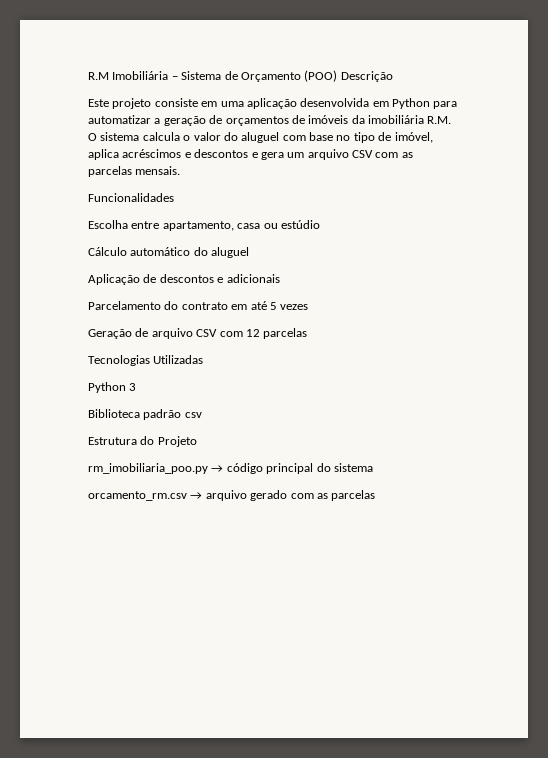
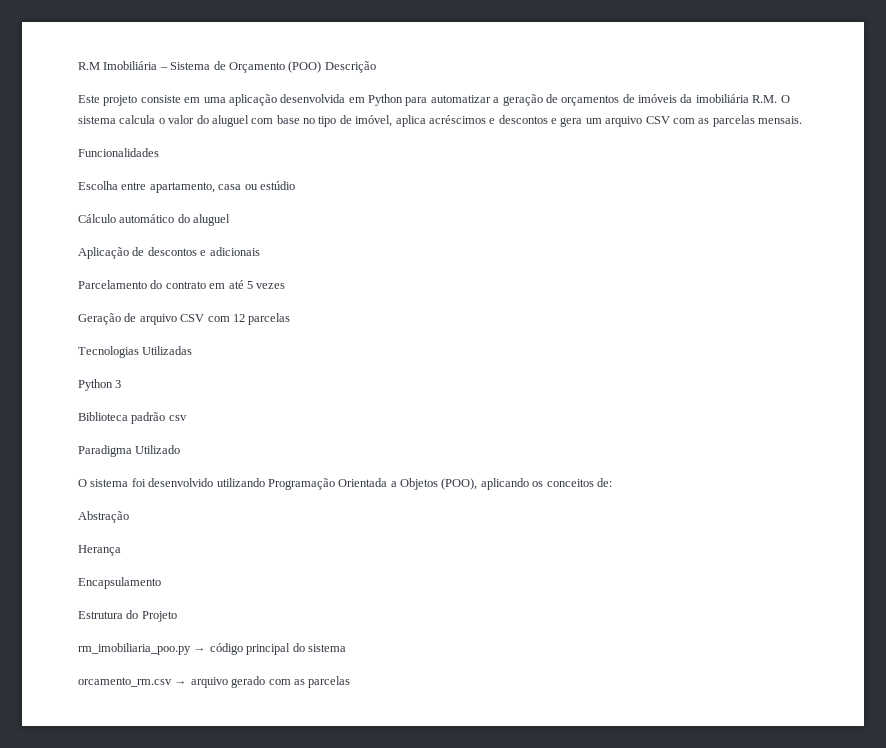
+ Paradigma Utilizado
+ O sistema foi desenvolvido utilizando Programação Orientada a Objetos (POO), aplicando os conceitos de:
+ Abstração
+ Herança
+ Encapsulamento

